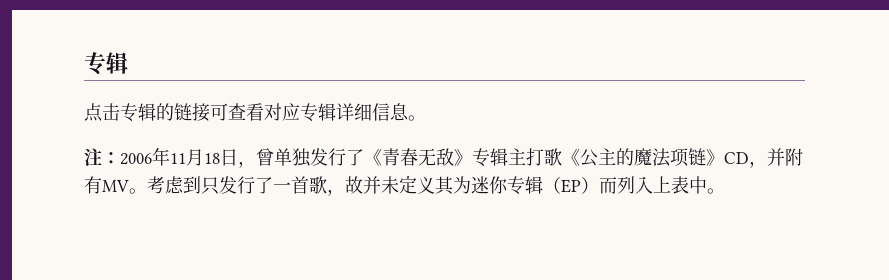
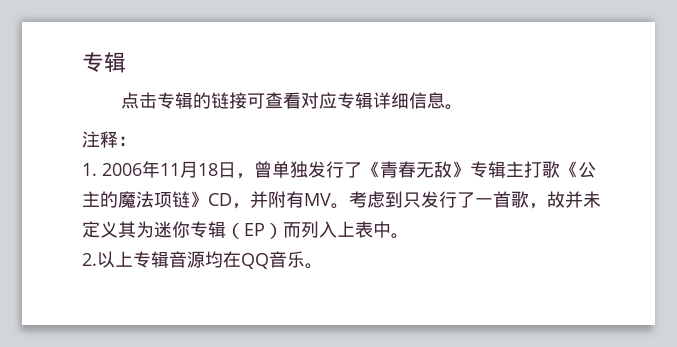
- 注：2006年11月18日，曾单独发行了《青春无敌》专辑主打歌《公主的魔法项链》CD，并附有MV。
+ 注释：
+ 1. 2006年11月18日，曾单独发行了《青春无敌》专辑主打歌《公主的魔法项链》CD，并附有MV。
+ 2.以上专辑音源均在QQ音乐。

